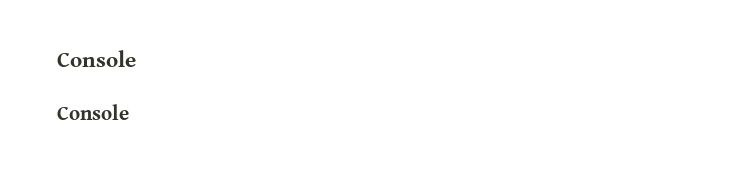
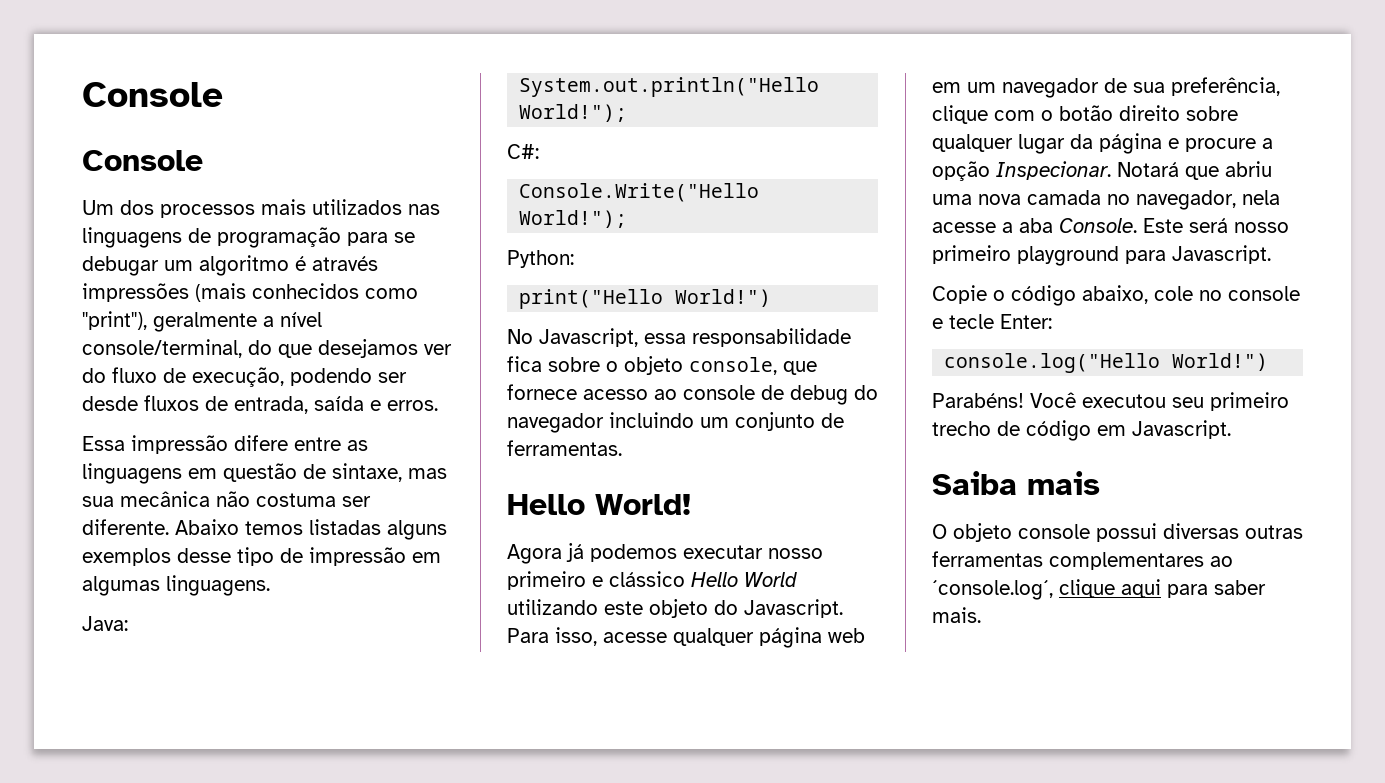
+ Um dos processos mais utilizados nas linguagens de programação para se debugar um algoritmo é através impressões (mais conhecidos como "print"), geralmente a nível console/terminal, do que desejamos ver do fluxo de execução, podendo ser desde fluxos de entrada, saída e erros.
+ Essa impressão difere entre as linguagens em questão de sintaxe, mas sua mecânica não costuma ser diferente. Abaixo temos listadas alguns exemplos desse tipo de impressão em algumas linguagens.
+ Java:
+ System.out.println("Hello World!");
+ C#:
+ Console.Write("Hello World!");
+ Python:
+ print("Hello World!")
+ No Javascript, essa responsabilidade fica sobre o objeto console, que fornece acesso ao console de debug do navegador incluindo um conjunto de ferramentas.
+ Hello World!
+ Agora já podemos executar nosso primeiro e clássico Hello World utilizando este objeto do Javascript. Para isso, acesse qualquer página web em um navegador de sua preferência, clique com o botão direito sobre qualquer lugar da página e procure a opção Inspecionar. Notará que abriu uma nova camada no navegador, nela acesse a aba Console. Este será nosso primeiro playground para Javascript.
+ Copie o código abaixo, cole no console e tecle Enter:
+ console.log("Hello World!")
+ Parabéns! Você executou seu primeiro trecho de código em Javascript.
+ Saiba mais
+ O objeto console possui diversas outras ferramentas complementares ao ´console.log´, clique aqui para saber mais.

